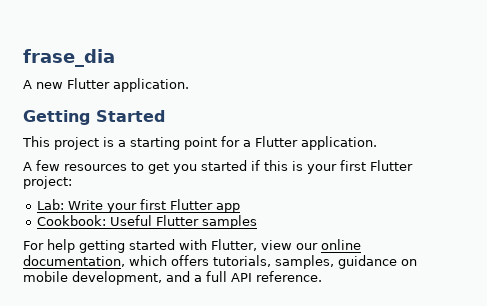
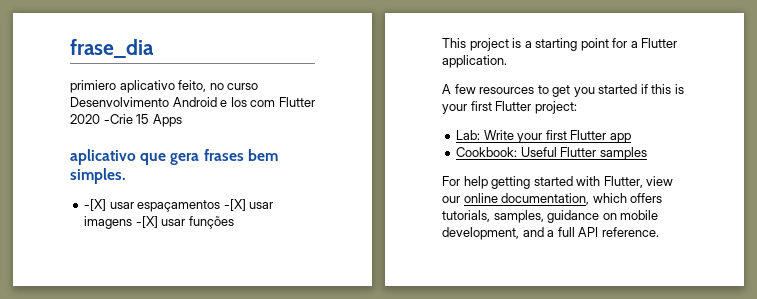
- A new Flutter application.
- Getting Started
+ primiero aplicativo feito, no curso Desenvolvimento Android e Ios com Flutter 2020 -Crie 15 Apps
+ aplicativo que gera frases bem simples.
+ -[X] usar espaçamentos -[X] usar imagens -[X] usar funções

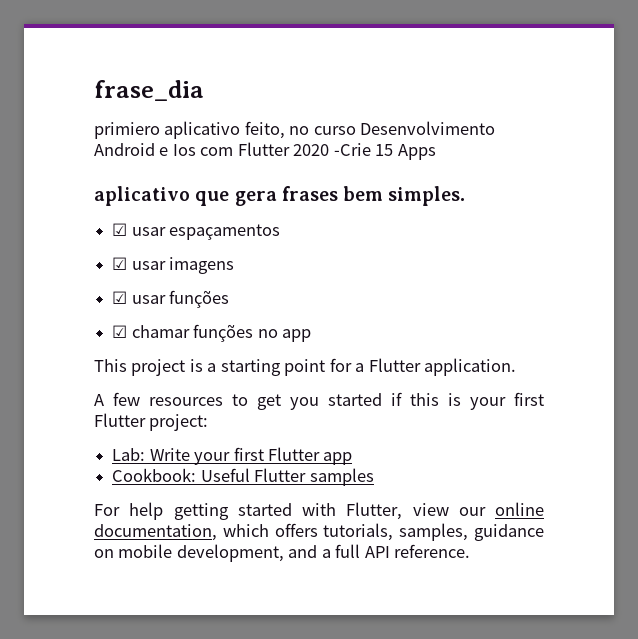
- -[X] usar espaçamentos -[X] usar imagens -[X] usar funções
+ ☑ usar espaçamentos
+ ☑ usar imagens
+ ☑ usar funções
+ ☑ chamar funções no app

